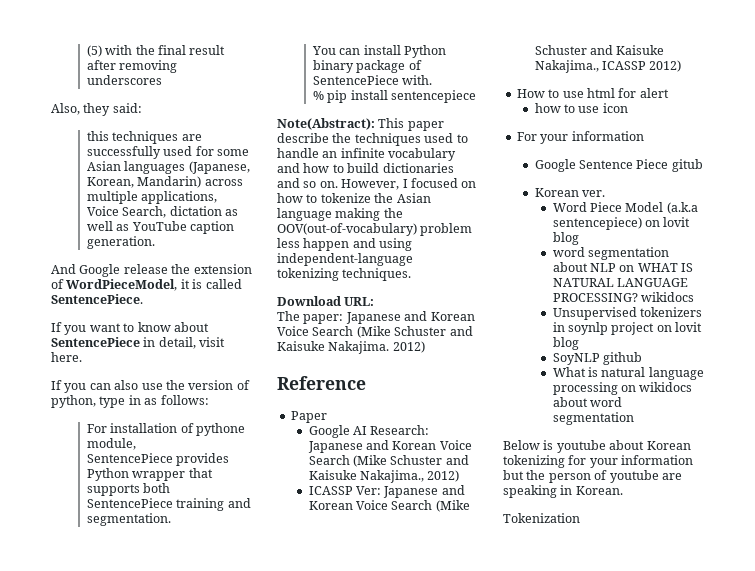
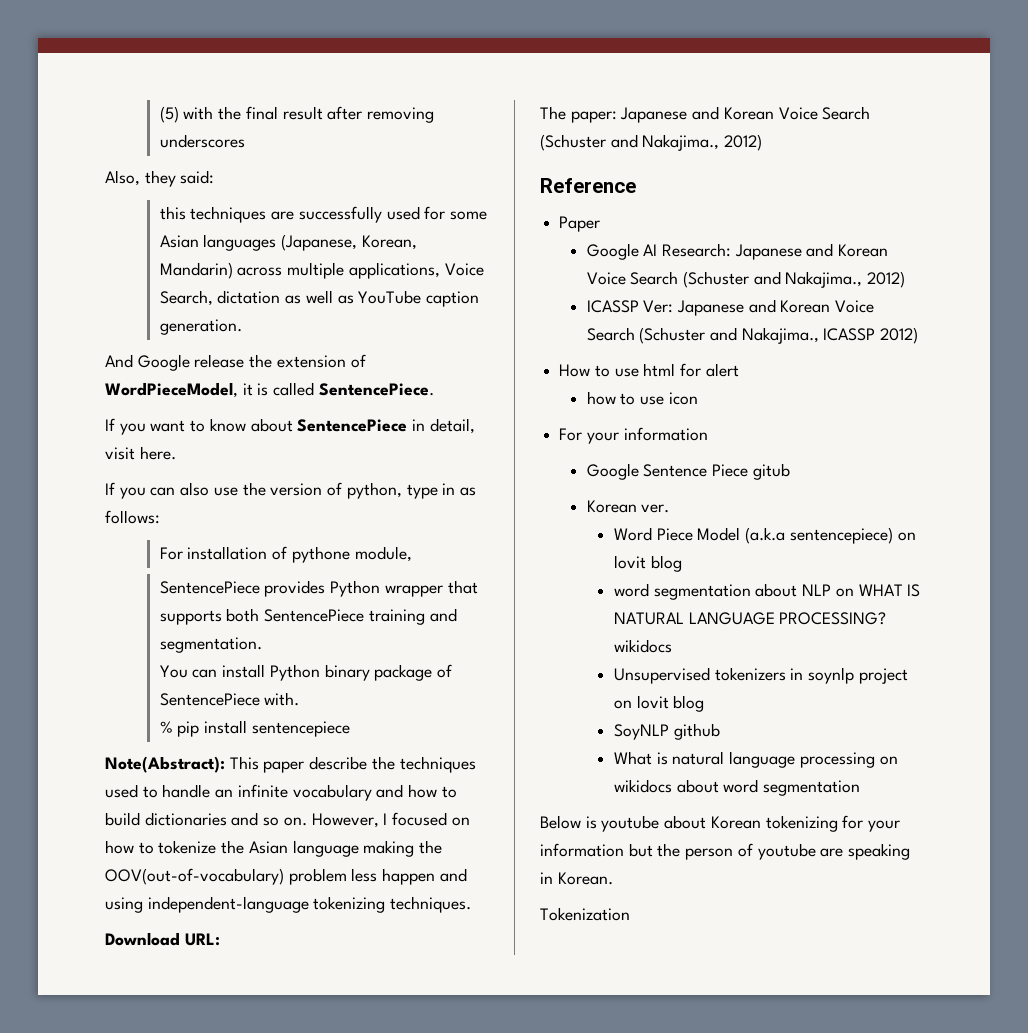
- The paper: Japanese and Korean Voice Search (Mike Schuster and Kaisuke Nakajima. 2012)
+ The paper: Japanese and Korean Voice Search (Schuster and Nakajima., 2012)
- Google AI Research: Japanese and Korean Voice Search (Mike Schuster and Kaisuke Nakajima., 2012)
+ Google AI Research: Japanese and Korean Voice Search (Schuster and Nakajima., 2012)
- ICASSP Ver: Japanese and Korean Voice Search (Mike Schuster and Kaisuke Nakajima., ICASSP 2012)
+ ICASSP Ver: Japanese and Korean Voice Search (Schuster and Nakajima., ICASSP 2012)

